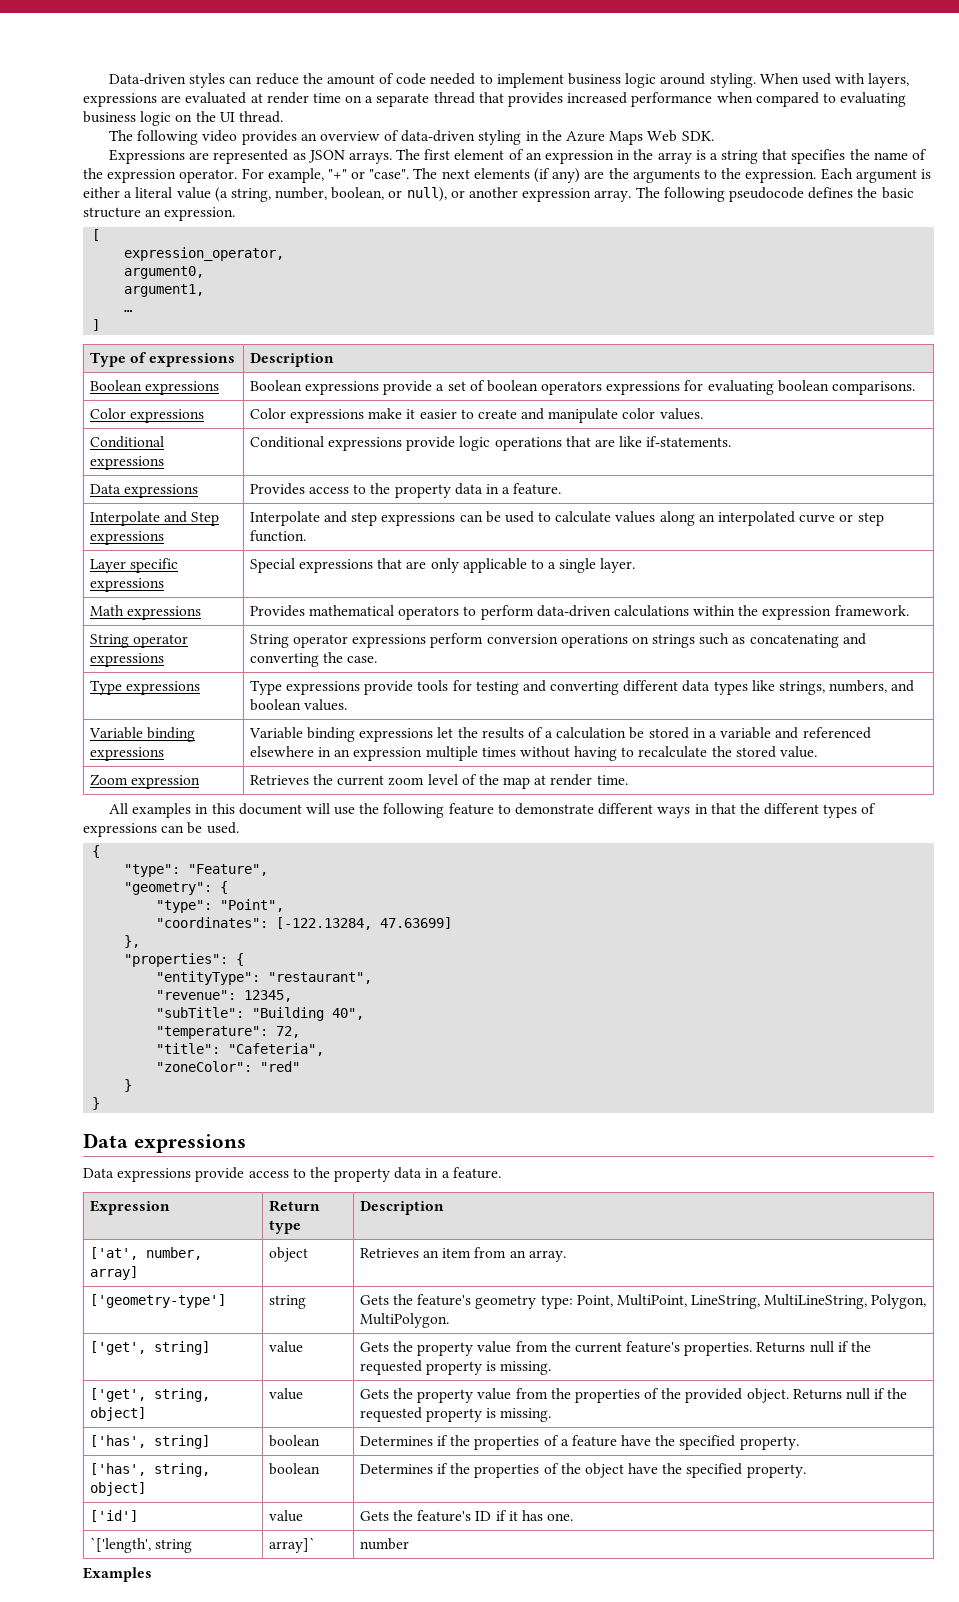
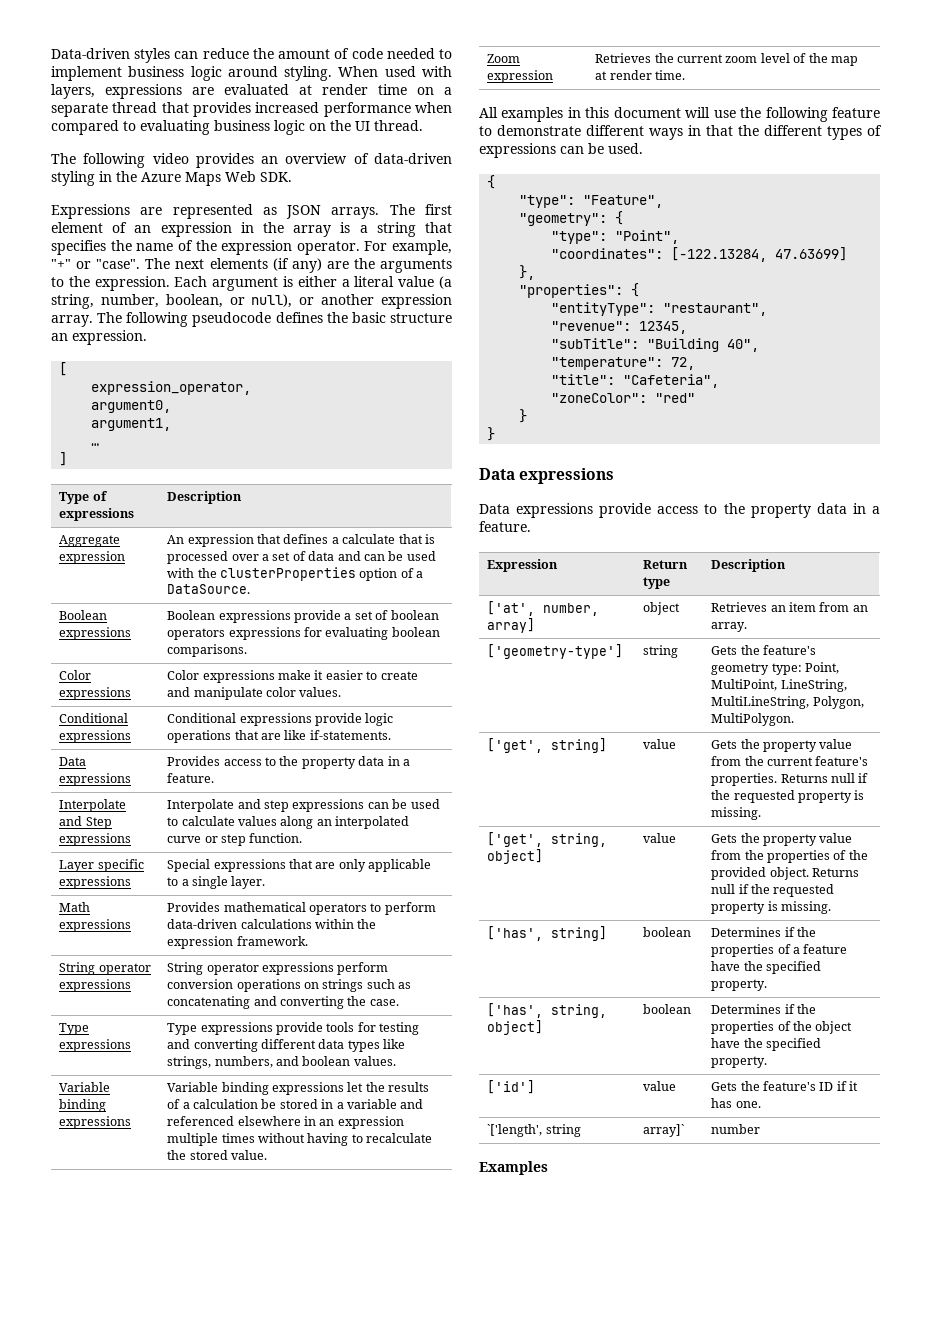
+ Aggregate expression | An expression that defines a calculate that is processed over a set of data and can be used with the clusterProperties option of a DataSource.

